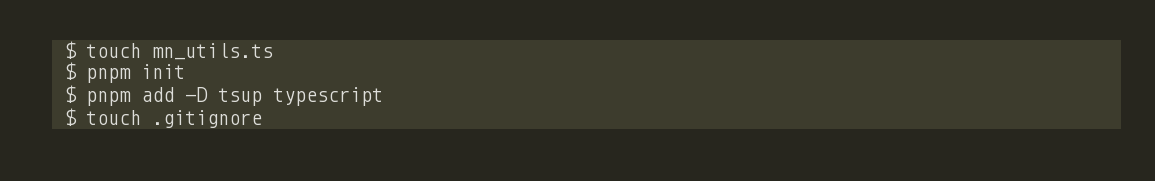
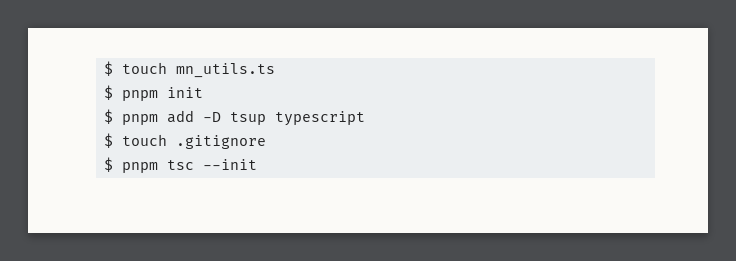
+ $ pnpm tsc --init

